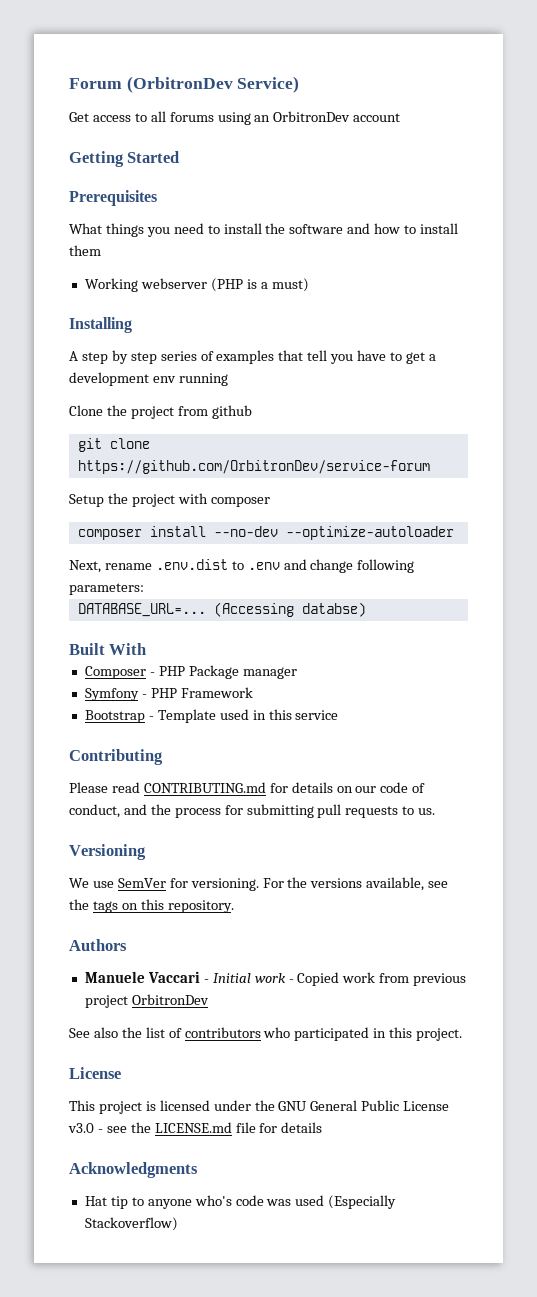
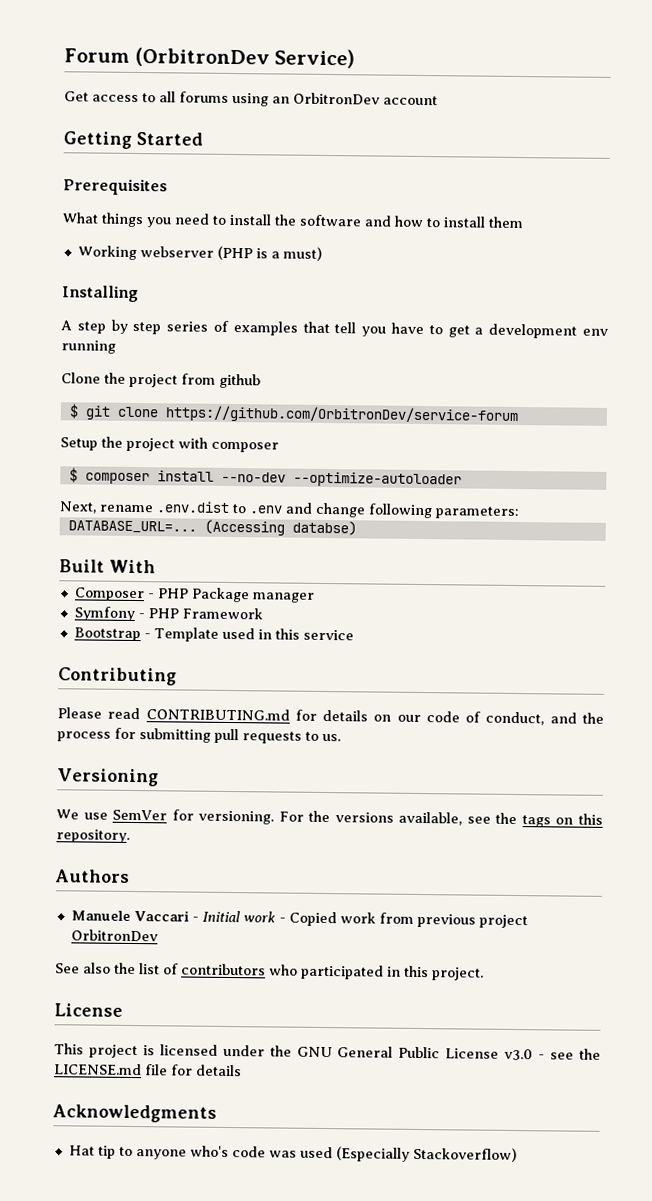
- git clone https://github.com/OrbitronDev/service-forum
+ $ git clone https://github.com/OrbitronDev/service-forum
- composer install --no-dev --optimize-autoloader
+ $ composer install --no-dev --optimize-autoloader

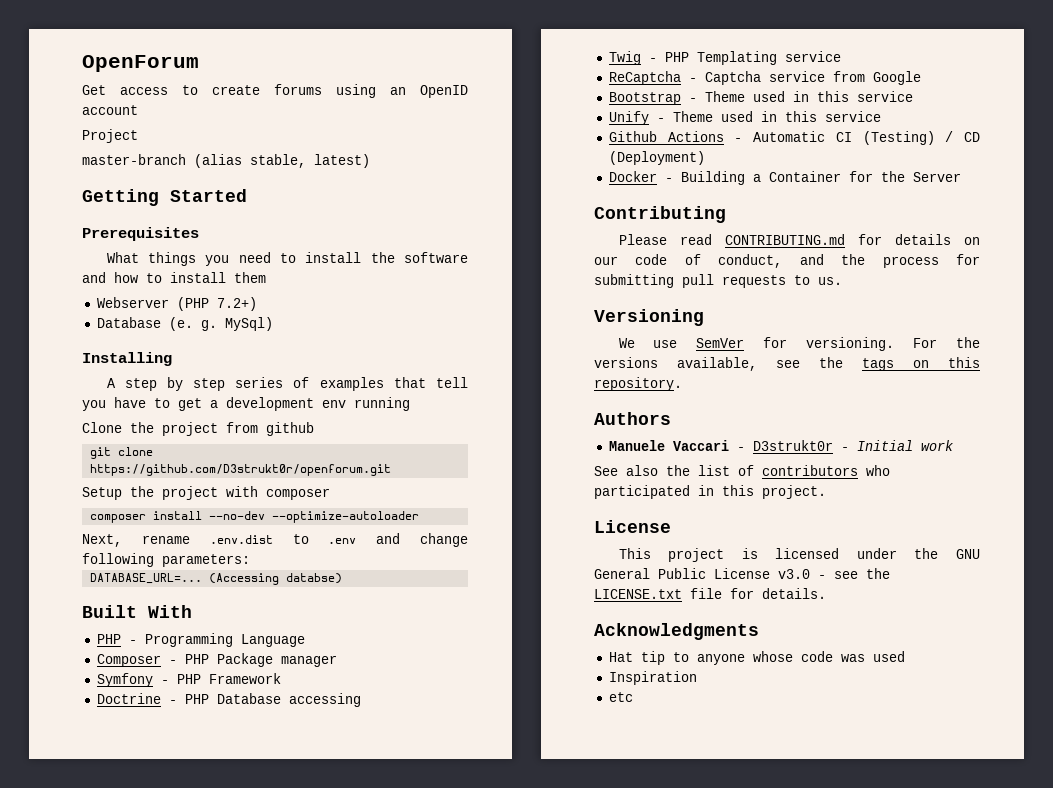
- Forum (OrbitronDev Service)
+ OpenForum
- Get access to all forums using an OrbitronDev account
+ Get access to create forums using an OpenID account
+ Project
+ master-branch (alias stable, latest)
- Working webserver (PHP is a must)
+ Webserver (PHP 7.2+)
+ Database (e. g. MySql)
- $ git clone https://github.com/OrbitronDev/service-forum
+ git clone https://github.com/D3strukt0r/openforum.git
- $ composer install --no-dev --optimize-autoloader
+ composer install --no-dev --optimize-autoloader
+ PHP - Programming Language
+ Doctrine - PHP Database accessing
+ Twig - PHP Templating service
+ ReCaptcha - Captcha service from Google
- Bootstrap - Template used in this service
+ Bootstrap - Theme used in this service
+ Unify - Theme used in this service
+ Github Actions - Automatic CI (Testing) / CD (Deployment)
+ Docker - Building a Container for the Server
- Manuele Vaccari - Initial work - Copied work from previous project OrbitronDev
+ Manuele Vaccari - D3strukt0r - Initial work
- This project is licensed under the GNU General Public License v3.0 - see the LICENSE.md file for details
+ This project is licensed under the GNU General Public License v3.0 - see the LICENSE.txt file for details.
- Hat tip to anyone who's code was used (Especially Stackoverflow)
+ Hat tip to anyone whose code was used
+ Inspiration
+ etc

